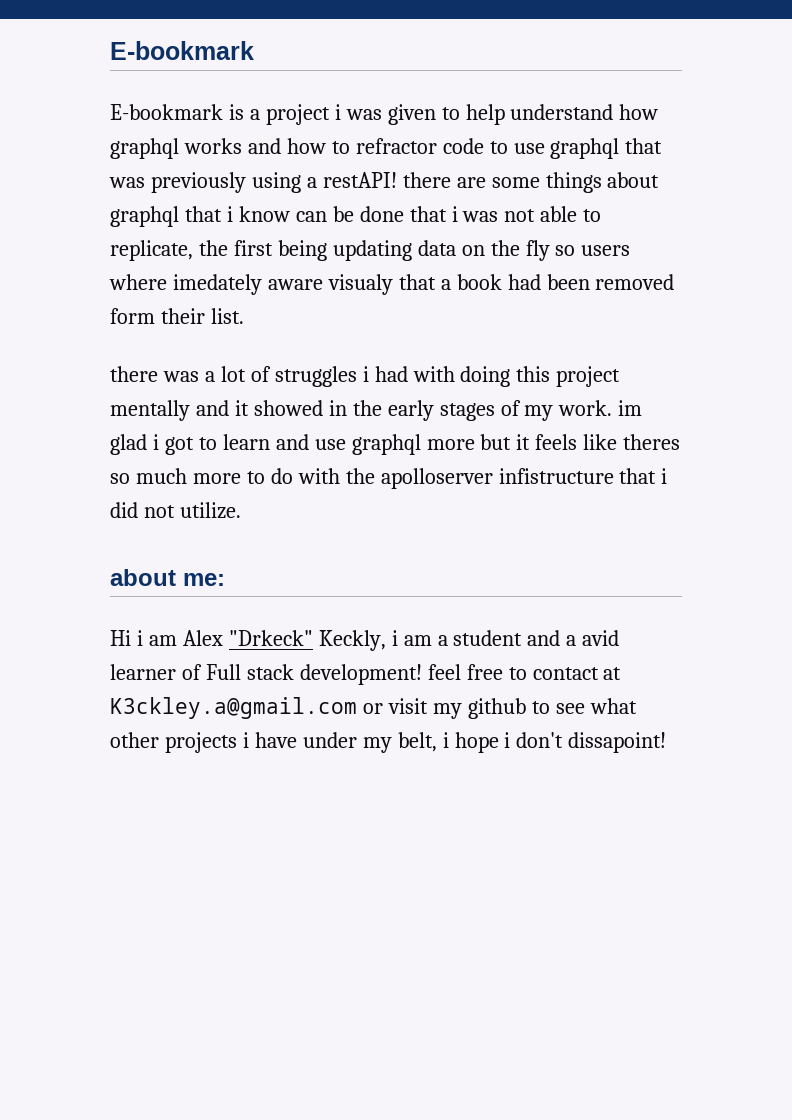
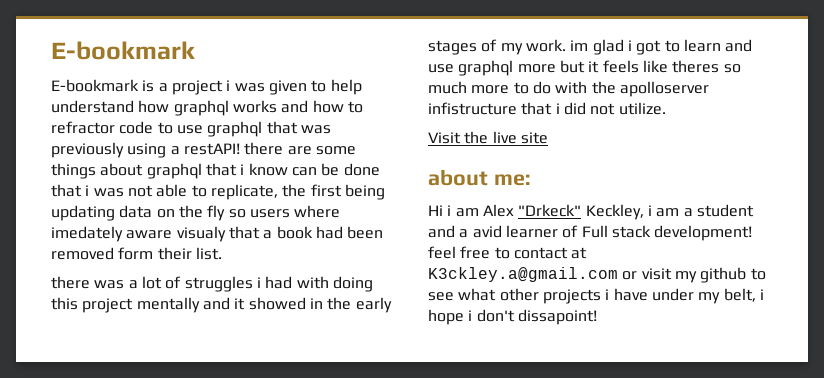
+ Visit the live site
- Hi i am Alex "Drkeck" Keckly, i am a student and a avid learner of Full stack development! feel free to contact at K3ckley.a@gmail.com or visit my github to see what other projects i have under my belt, i hope i don't dissapoint!
+ Hi i am Alex "Drkeck" Keckley, i am a student and a avid learner of Full stack development! feel free to contact at K3ckley.a@gmail.com or visit my github to see what other projects i have under my belt, i hope i don't dissapoint!

